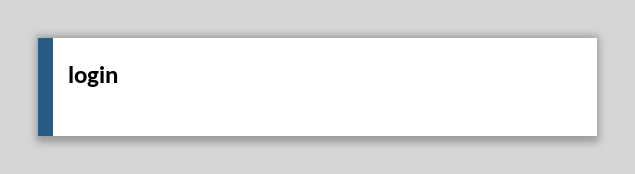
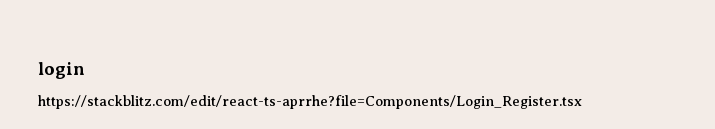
+ https://stackblitz.com/edit/react-ts-aprrhe?file=Components/Login_Register.tsx

